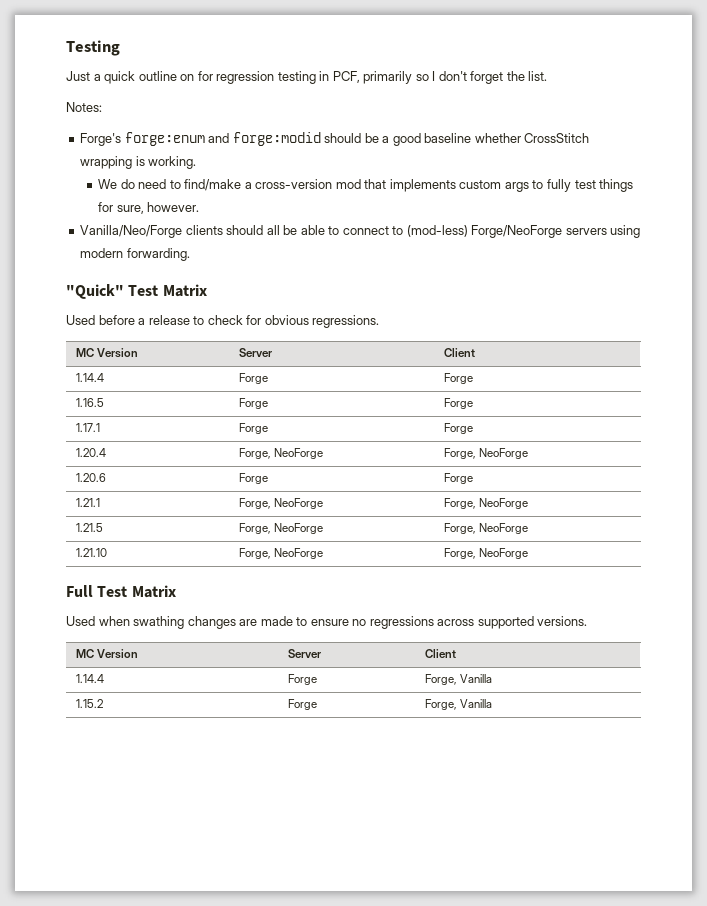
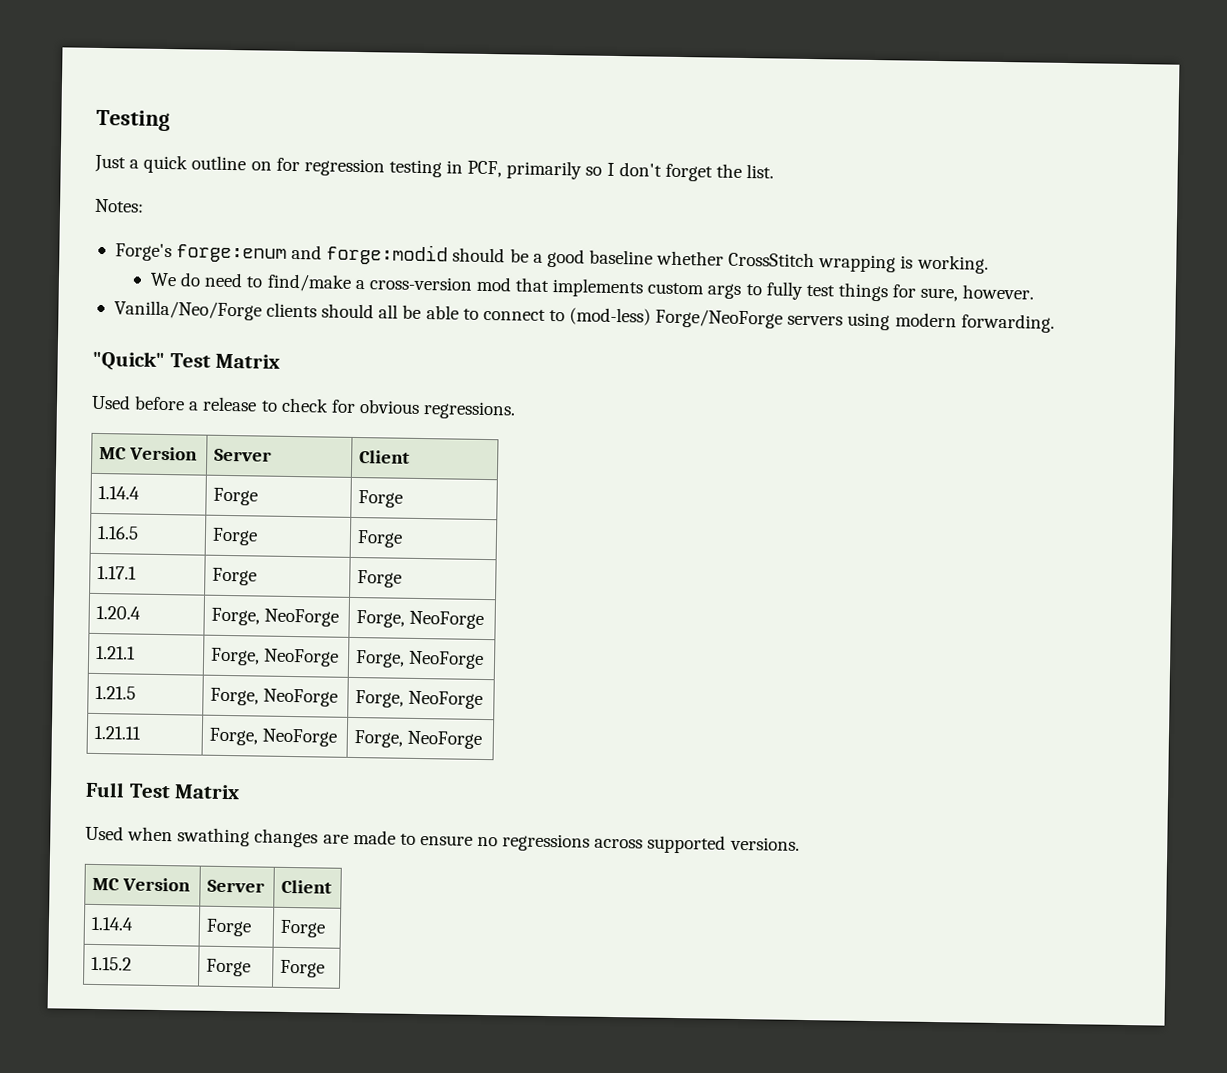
- 1.20.6 | Forge | Forge
- 1.21.10 | Forge, NeoForge | Forge, NeoForge
+ 1.21.11 | Forge, NeoForge | Forge, NeoForge
  Used when swathing changes are made to ensure no regressions across supported versions.
  MC Version | Server | Client
- 1.14.4 | Forge | Forge, Vanilla
+ 1.14.4 | Forge | Forge
- 1.15.2 | Forge | Forge, Vanilla
+ 1.15.2 | Forge | Forge

